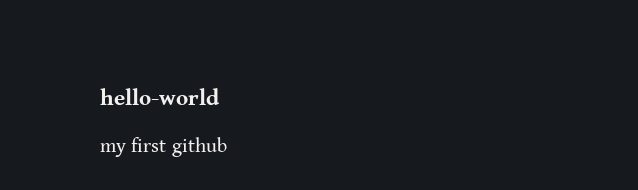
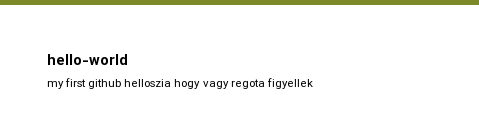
- my first github
+ my first github helloszia hogy vagy regota figyellek

